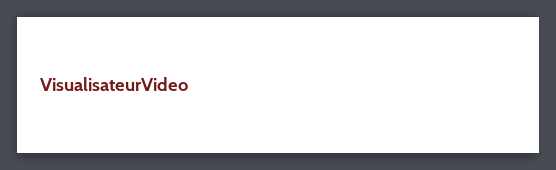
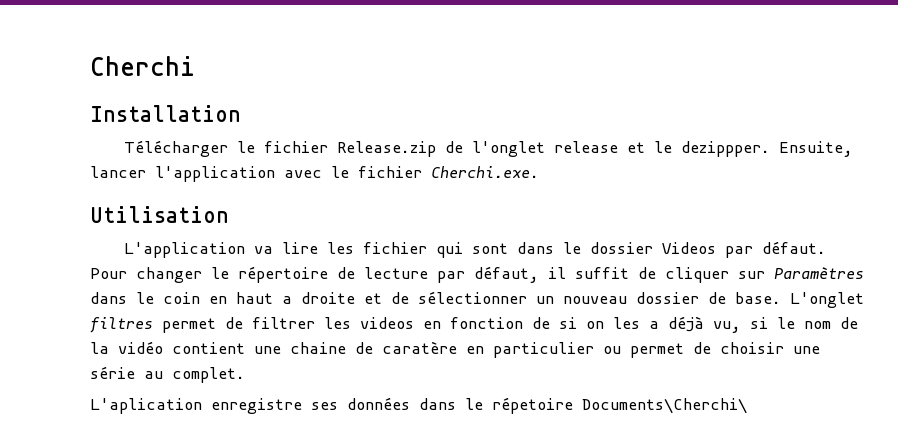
- VisualisateurVideo
+ Cherchi
+ Installation
+ Télécharger le fichier Release.zip de l'onglet release et le dezippper. Ensuite, lancer l'application avec le fichier Cherchi.exe.
+ Utilisation
+ L'application va lire les fichier qui sont dans le dossier Videos par défaut. Pour changer le répertoire de lecture par défaut, il suffit de cliquer sur Paramètres dans le coin en haut a droite et de sélectionner un nouveau dossier de base. L'onglet filtres permet de filtrer les videos en fonction de si on les a déjà vu, si le nom de la vidéo contient une chaine de caratère en particulier ou permet de choisir une série au complet.
+ L'aplication enregistre ses données dans le répetoire Documents\Cherchi\

